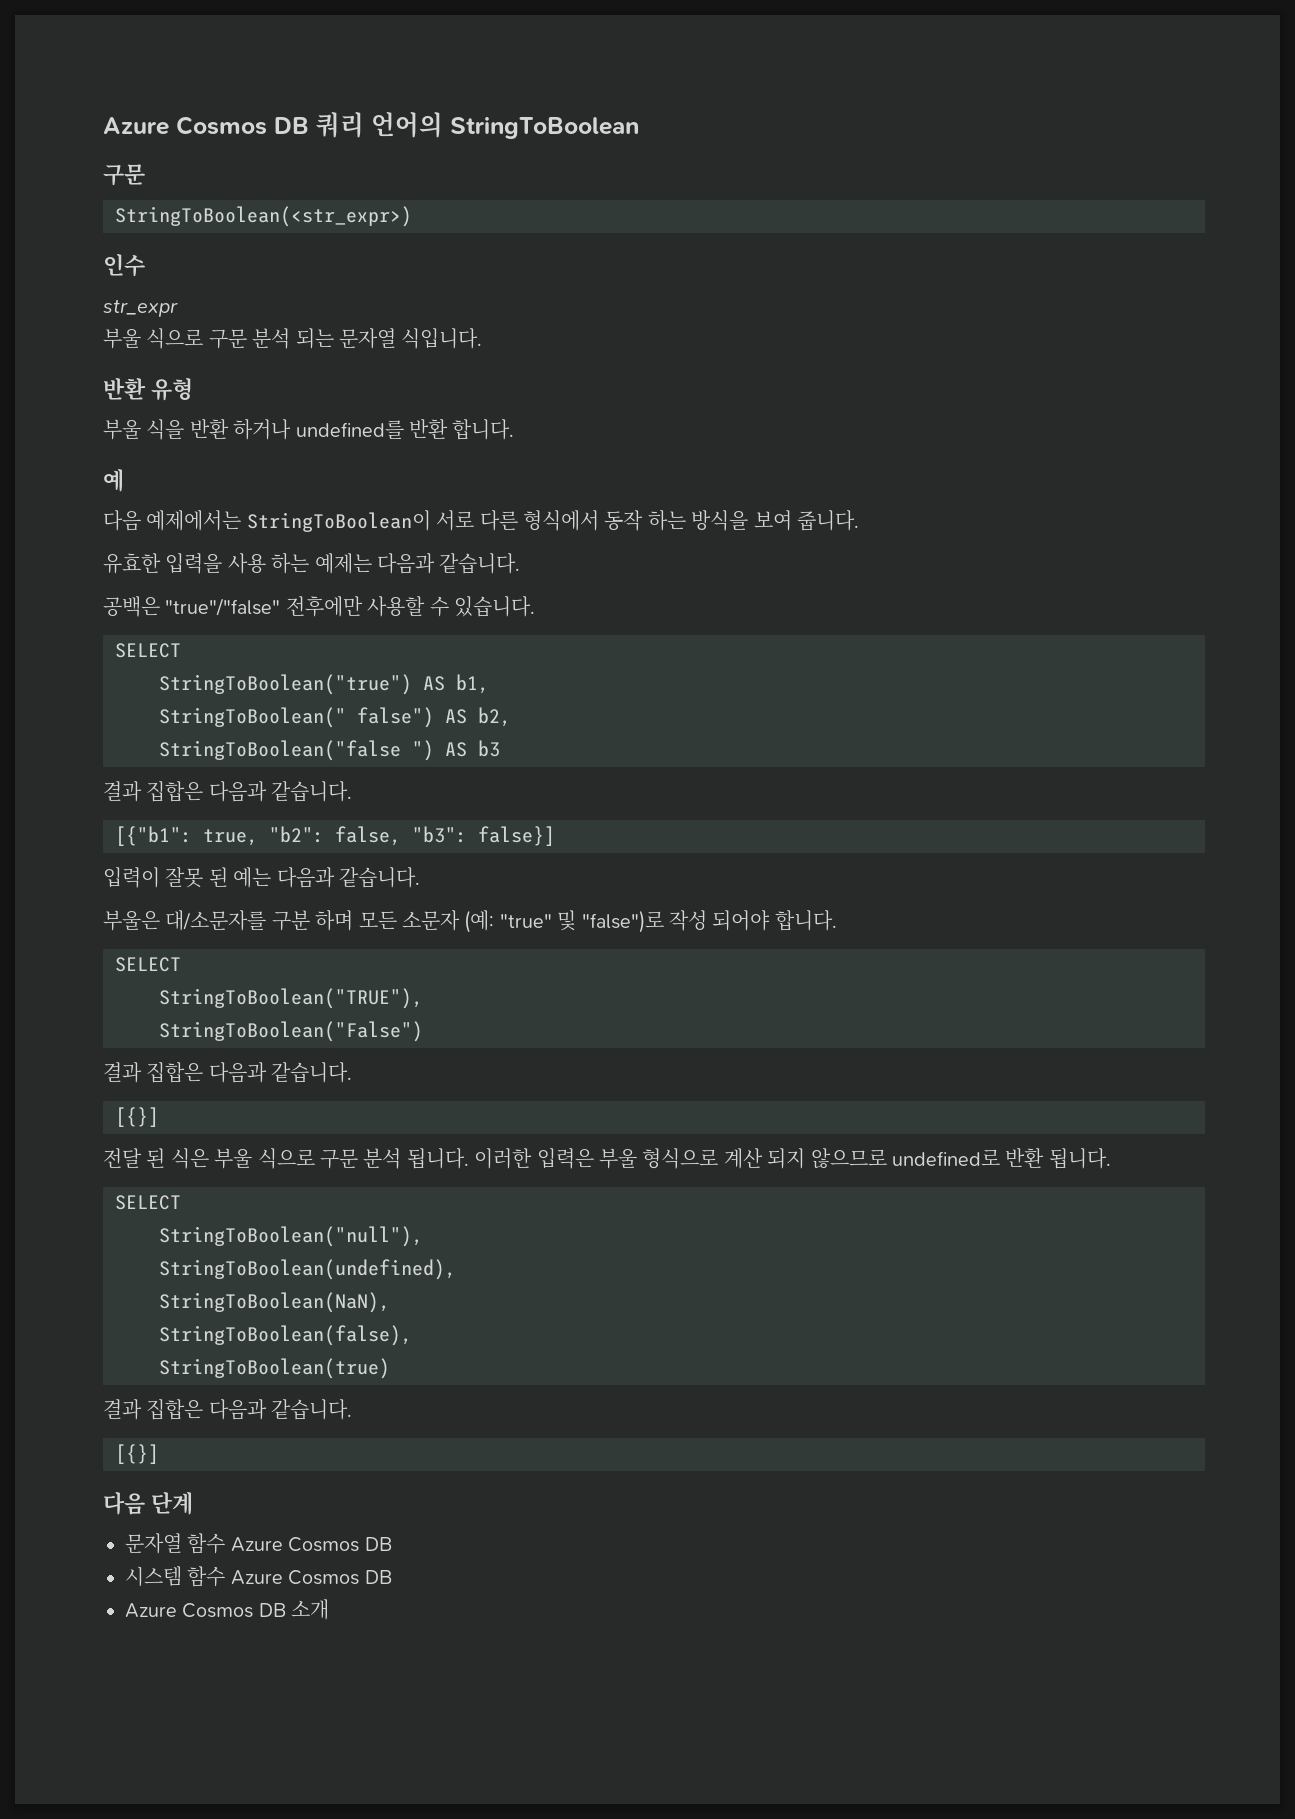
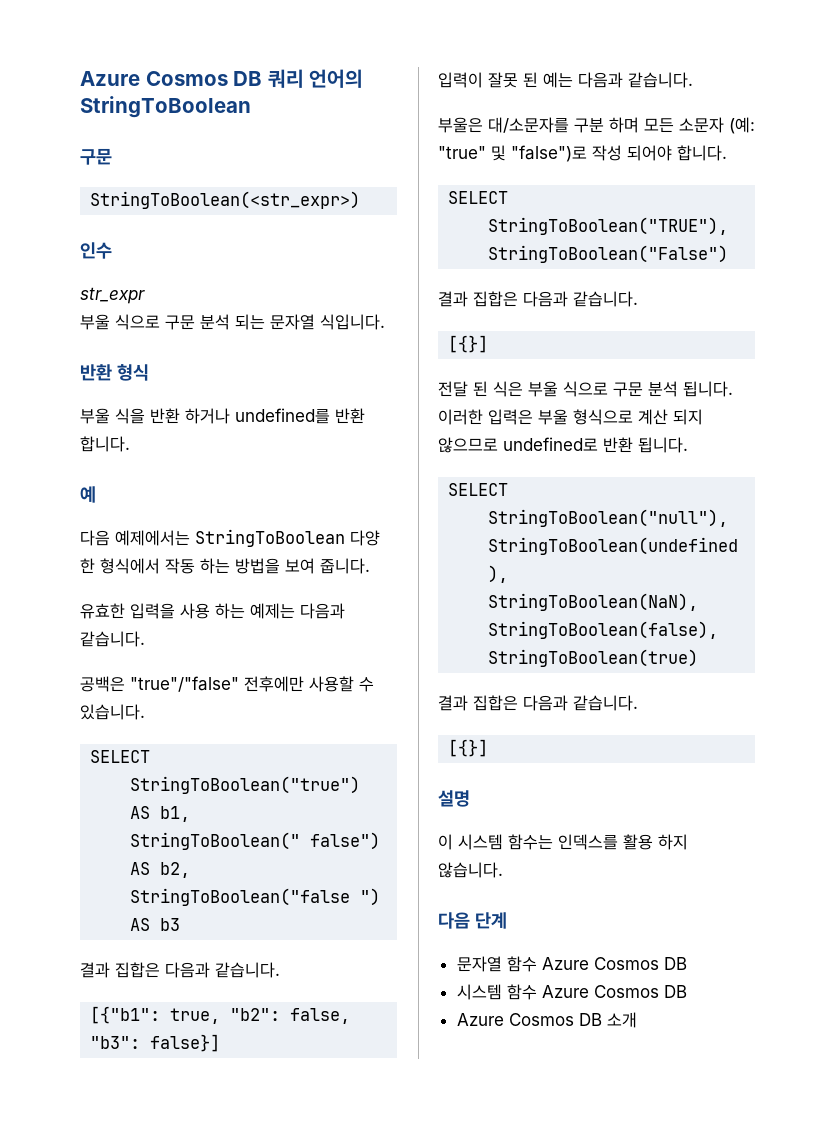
- 반환 유형
+ 반환 형식
- 다음 예제에서는 StringToBoolean이 서로 다른 형식에서 동작 하는 방식을 보여 줍니다.
+ 다음 예제에서는 StringToBoolean 다양 한 형식에서 작동 하는 방법을 보여 줍니다.
+ 설명
+ 이 시스템 함수는 인덱스를 활용 하지 않습니다.

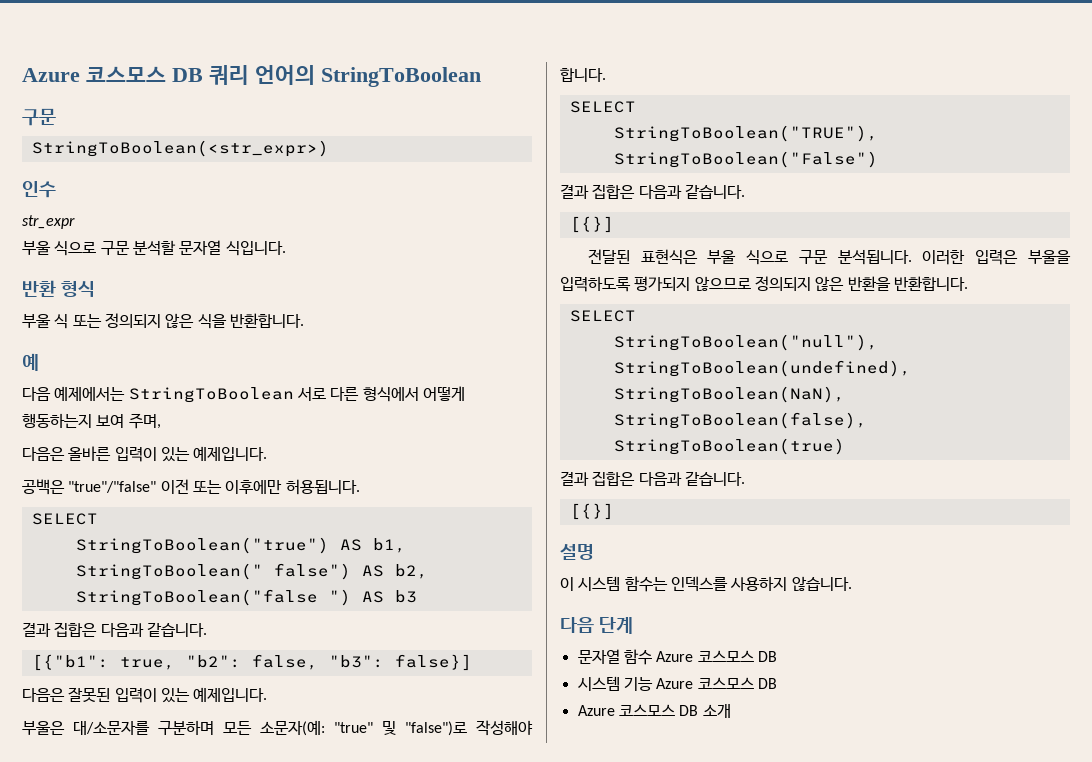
- Azure Cosmos DB 쿼리 언어의 StringToBoolean
+ Azure 코스모스 DB 쿼리 언어의 StringToBoolean
- 부울 식으로 구문 분석 되는 문자열 식입니다.
+ 부울 식으로 구문 분석할 문자열 식입니다.
- 부울 식을 반환 하거나 undefined를 반환 합니다.
+ 부울 식 또는 정의되지 않은 식을 반환합니다.
  예
- 다음 예제에서는 StringToBoolean 다양 한 형식에서 작동 하는 방법을 보여 줍니다.
- 유효한 입력을 사용 하는 예제는 다음과 같습니다.
- 공백은 "true"/"false" 전후에만 사용할 수 있습니다.
+ 다음 예제에서는 StringToBoolean 서로 다른 형식에서 어떻게 행동하는지 보여 주며,
+ 다음은 올바른 입력이 있는 예제입니다.
+ 공백은 "true"/"false" 이전 또는 이후에만 허용됩니다.
- 입력이 잘못 된 예는 다음과 같습니다.
- 부울은 대/소문자를 구분 하며 모든 소문자 (예: "true" 및 "false")로 작성 되어야 합니다.
+ 다음은 잘못된 입력이 있는 예제입니다.
+ 부울은 대/소문자를 구분하며 모든 소문자(예: "true" 및 "false")로 작성해야 합니다.
- 전달 된 식은 부울 식으로 구문 분석 됩니다. 이러한 입력은 부울 형식으로 계산 되지 않으므로 undefined로 반환 됩니다.
+ 전달된 표현식은 부울 식으로 구문 분석됩니다. 이러한 입력은 부울을 입력하도록 평가되지 않으므로 정의되지 않은 반환을 반환합니다.
- 이 시스템 함수는 인덱스를 활용 하지 않습니다.
+ 이 시스템 함수는 인덱스를 사용하지 않습니다.
- 문자열 함수 Azure Cosmos DB
+ 문자열 함수 Azure 코스모스 DB
- 시스템 함수 Azure Cosmos DB
+ 시스템 기능 Azure 코스모스 DB
- Azure Cosmos DB 소개
+ Azure 코스모스 DB 소개

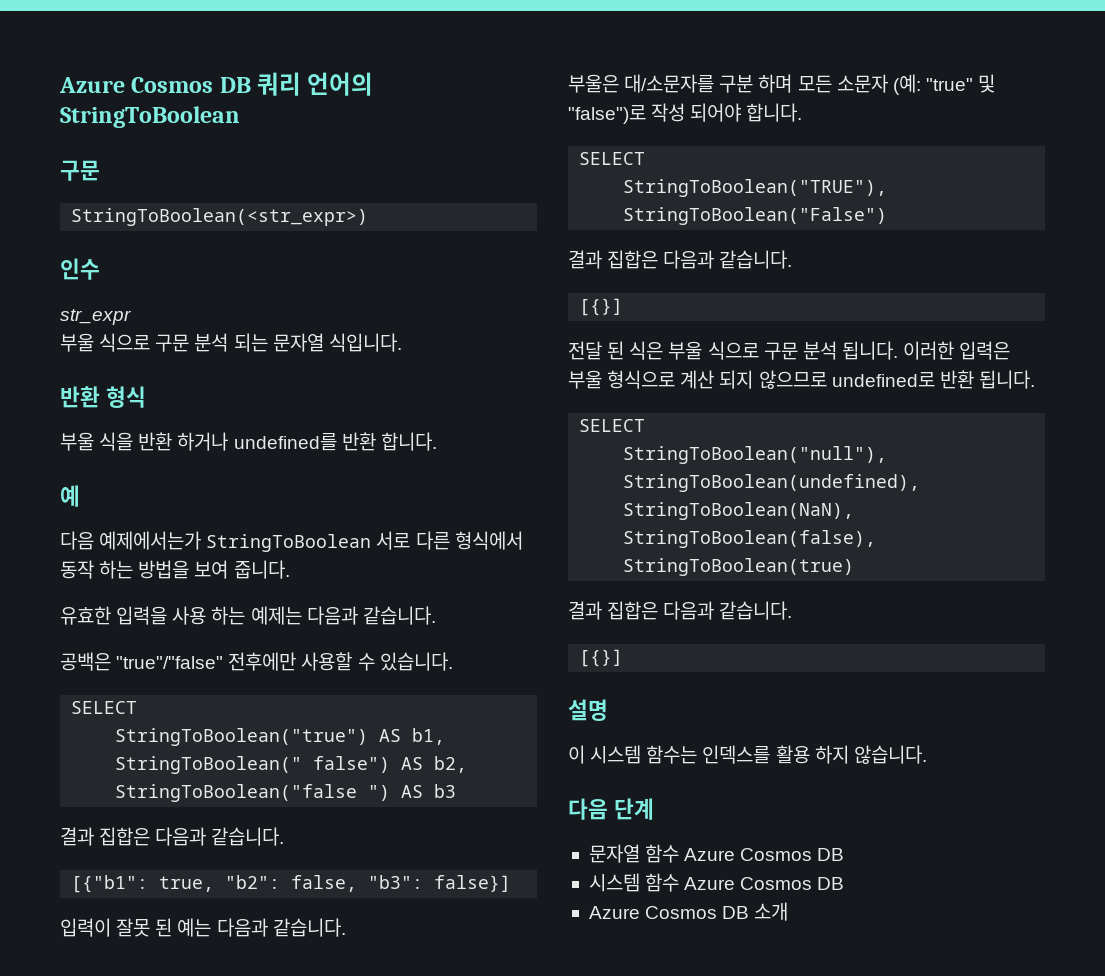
- Azure 코스모스 DB 쿼리 언어의 StringToBoolean
+ Azure Cosmos DB 쿼리 언어의 StringToBoolean
- 부울 식으로 구문 분석할 문자열 식입니다.
+ 부울 식으로 구문 분석 되는 문자열 식입니다.
- 부울 식 또는 정의되지 않은 식을 반환합니다.
+ 부울 식을 반환 하거나 undefined를 반환 합니다.
- 다음 예제에서는 StringToBoolean 서로 다른 형식에서 어떻게 행동하는지 보여 주며,
- 다음은 올바른 입력이 있는 예제입니다.
- 공백은 "true"/"false" 이전 또는 이후에만 허용됩니다.
+ 다음 예제에서는가 StringToBoolean 서로 다른 형식에서 동작 하는 방법을 보여 줍니다.
+ 유효한 입력을 사용 하는 예제는 다음과 같습니다.
+ 공백은 "true"/"false" 전후에만 사용할 수 있습니다.
- 다음은 잘못된 입력이 있는 예제입니다.
- 부울은 대/소문자를 구분하며 모든 소문자(예: "true" 및 "false")로 작성해야 합니다.
+ 입력이 잘못 된 예는 다음과 같습니다.
+ 부울은 대/소문자를 구분 하며 모든 소문자 (예: "true" 및 "false")로 작성 되어야 합니다.
- 전달된 표현식은 부울 식으로 구문 분석됩니다. 이러한 입력은 부울을 입력하도록 평가되지 않으므로 정의되지 않은 반환을 반환합니다.
+ 전달 된 식은 부울 식으로 구문 분석 됩니다. 이러한 입력은 부울 형식으로 계산 되지 않으므로 undefined로 반환 됩니다.
- 이 시스템 함수는 인덱스를 사용하지 않습니다.
+ 이 시스템 함수는 인덱스를 활용 하지 않습니다.
- 문자열 함수 Azure 코스모스 DB
+ 문자열 함수 Azure Cosmos DB
- 시스템 기능 Azure 코스모스 DB
+ 시스템 함수 Azure Cosmos DB
- Azure 코스모스 DB 소개
+ Azure Cosmos DB 소개

